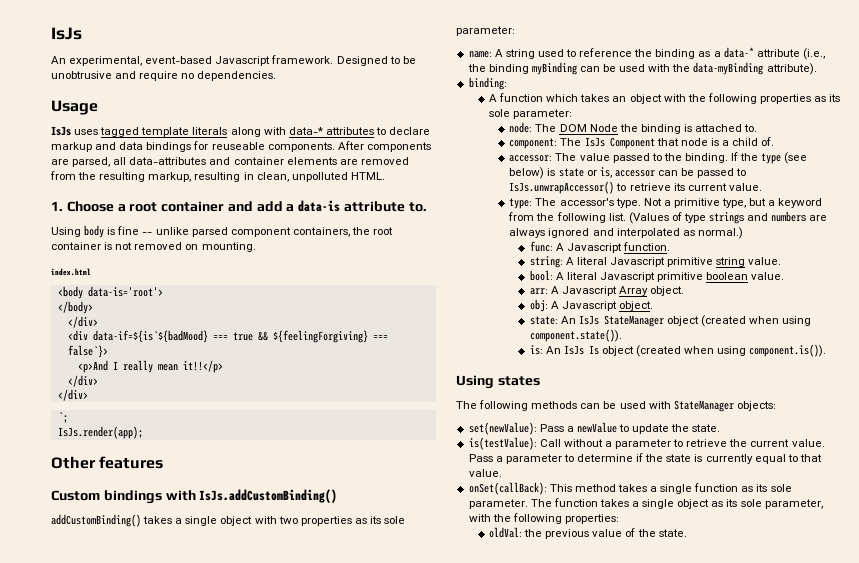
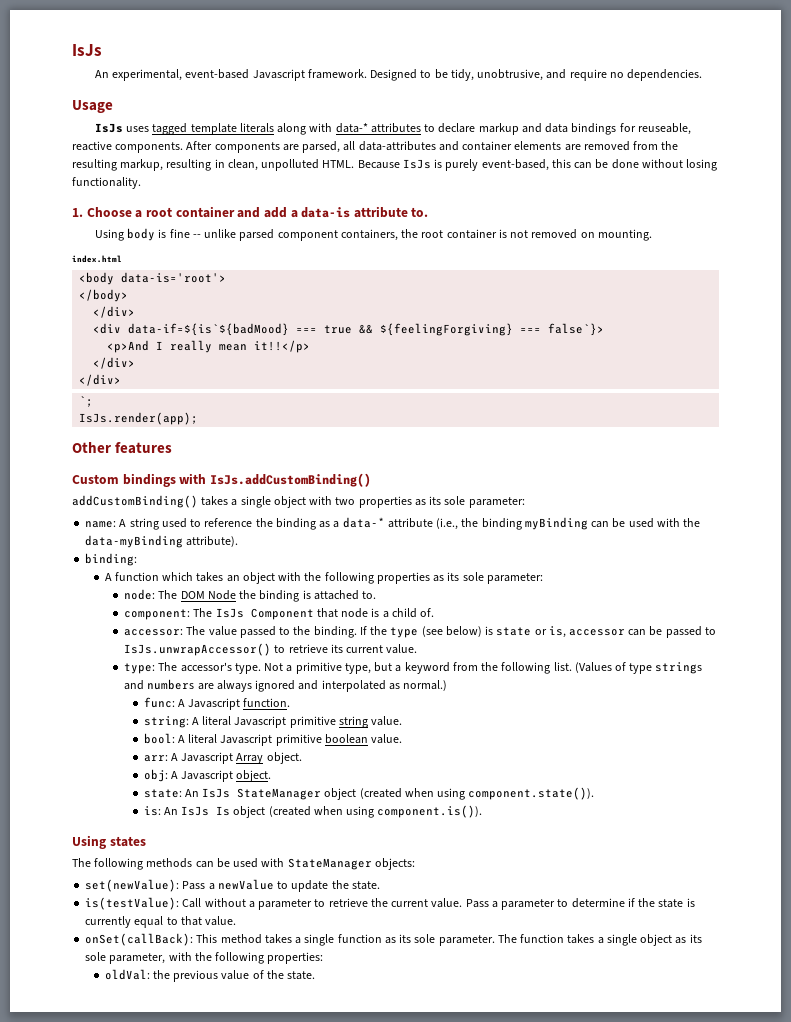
- Designed to be unobtrusive and require no dependencies.
+ Designed to be tidy, unobtrusive, and require no dependencies.
- IsJs uses tagged template literals along with data-* attributes to declare markup and data bindings for reuseable components.
+ IsJs uses tagged template literals along with data-* attributes to declare markup and data bindings for reuseable, reactive components.
+ Because IsJs is purely event-based, this can be done without losing functionality.

